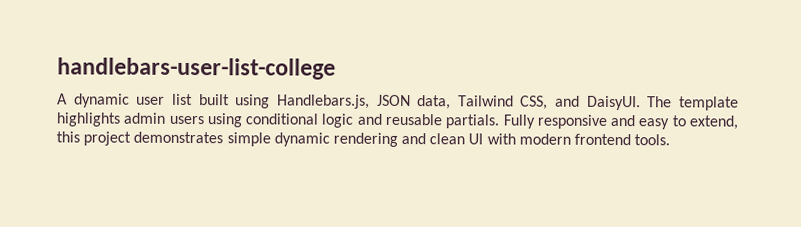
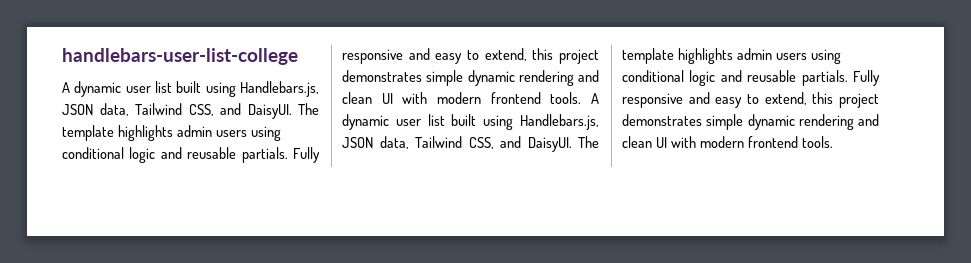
- Fully responsive and easy to extend, this project demonstrates simple dynamic rendering and clean UI with modern frontend tools.
+ Fully responsive and easy to extend, this project demonstrates simple dynamic rendering and clean UI with modern frontend tools. A dynamic user list built using Handlebars.js, JSON data, Tailwind CSS, and DaisyUI. The template highlights admin users using conditional logic and reusable partials. Fully responsive and easy to extend, this project demonstrates simple dynamic rendering and clean UI with modern frontend tools.

